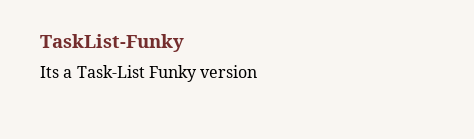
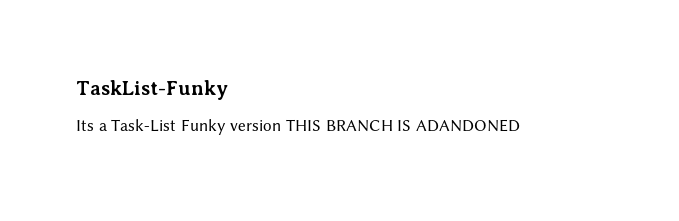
- Its a Task-List Funky version
+ Its a Task-List Funky version THIS BRANCH IS ADANDONED

